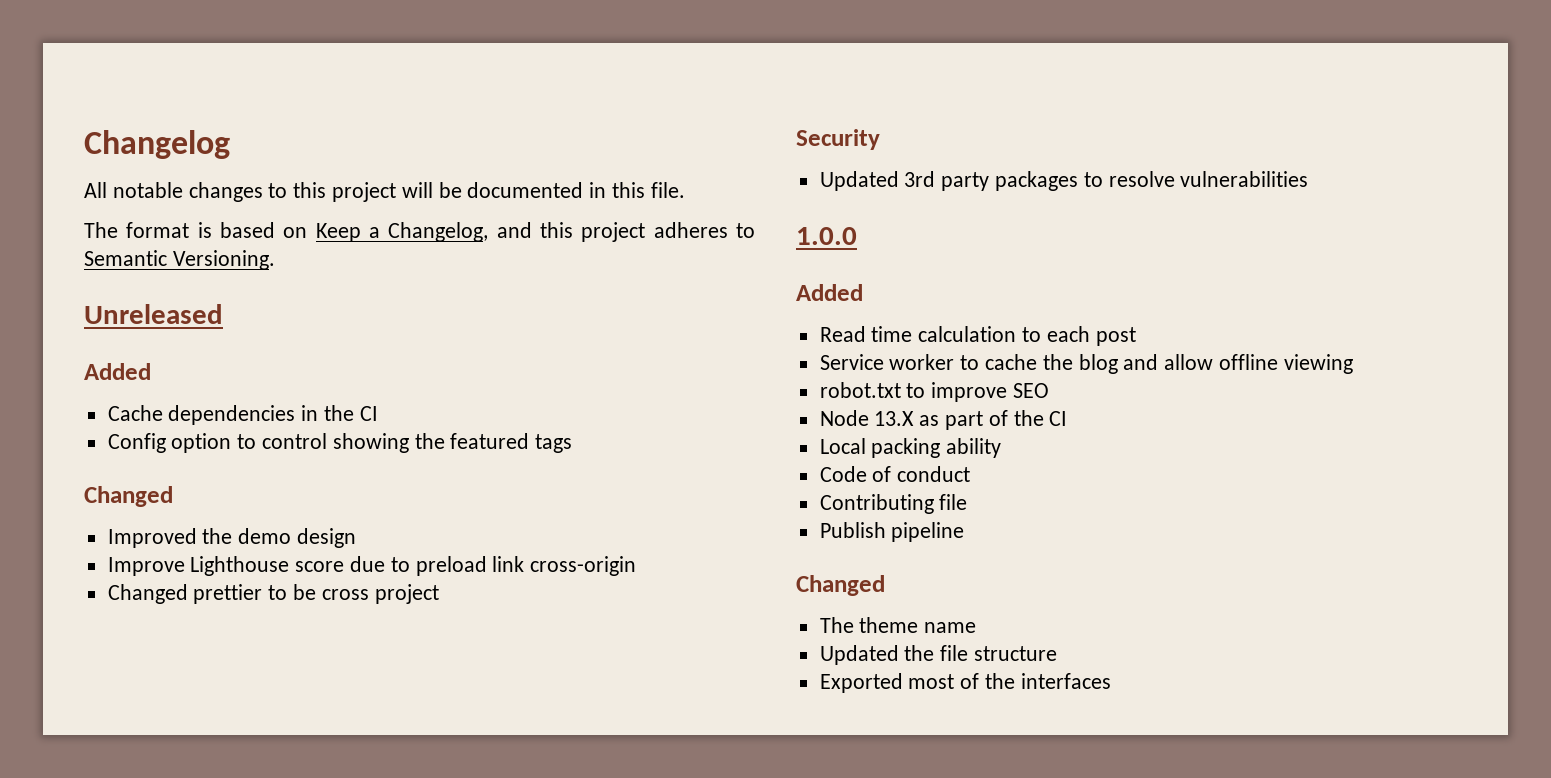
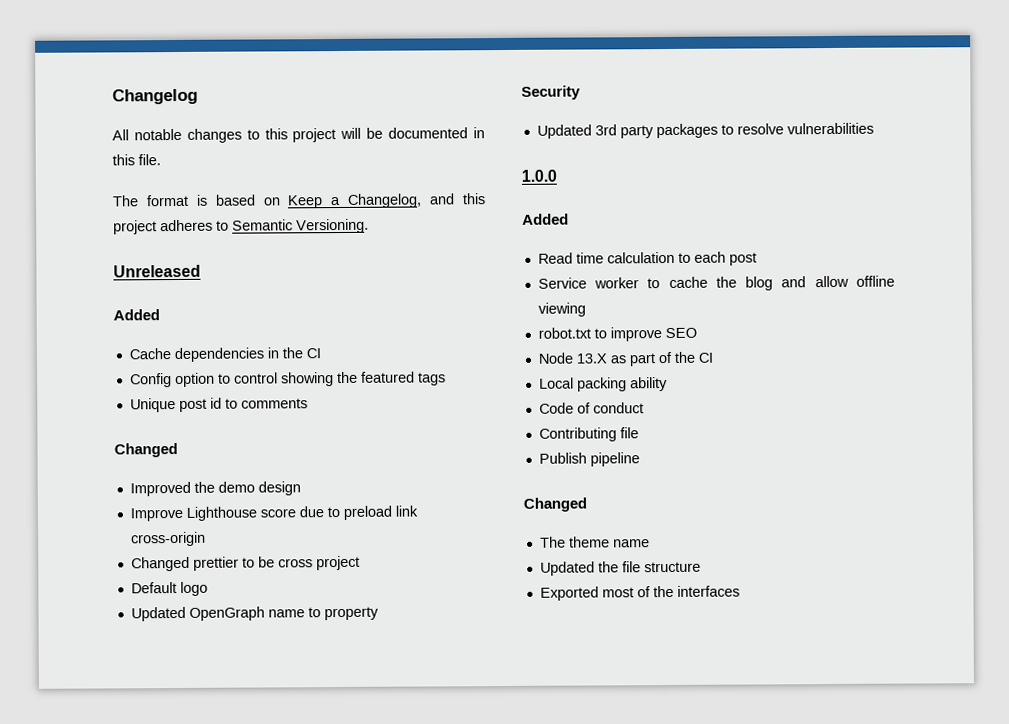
+ Unique post id to comments
+ Default logo
+ Updated OpenGraph name to property

